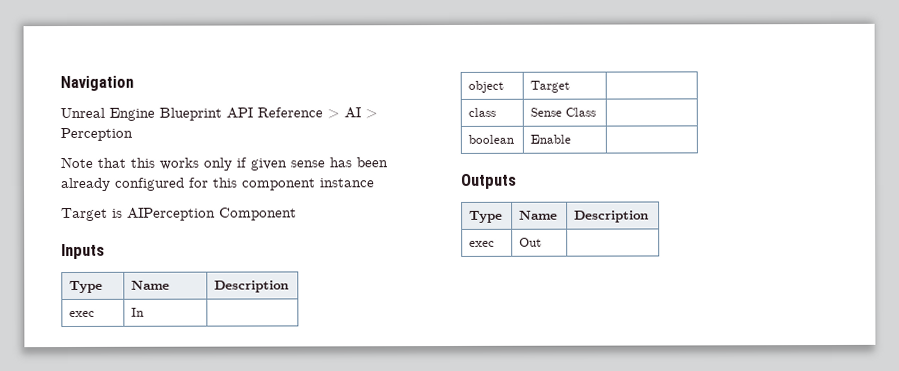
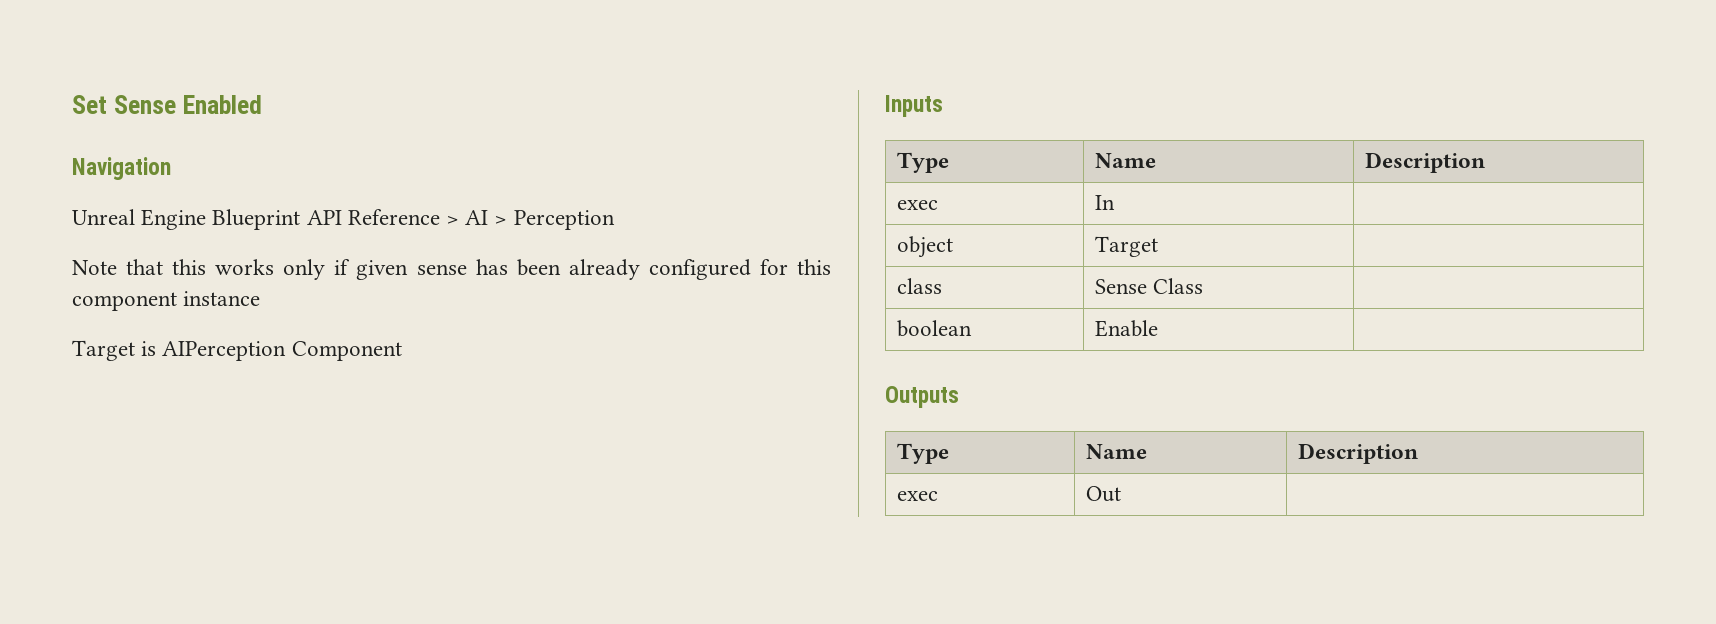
+ Set Sense Enabled

